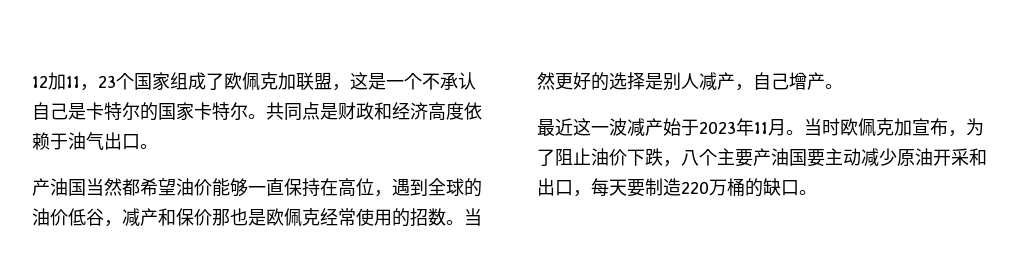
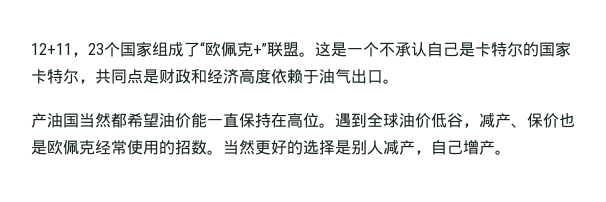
- 12加11，23个国家组成了欧佩克加联盟，这是一个不承认自己是卡特尔的国家卡特尔。共同点是财政和经济高度依赖于油气出口。
+ 12+11，23个国家组成了“欧佩克+”联盟。这是一个不承认自己是卡特尔的国家卡特尔，共同点是财政和经济高度依赖于油气出口。
- 产油国当然都希望油价能够一直保持在高位，遇到全球的油价低谷，减产和保价那也是欧佩克经常使用的招数。
+ 产油国当然都希望油价能一直保持在高位。遇到全球油价低谷，减产、保价也是欧佩克经常使用的招数。
- 最近这一波减产始于2023年11月。当时欧佩克加宣布，为了阻止油价下跌，八个主要产油国要主动减少原油开采和出口，每天要制造220万桶的缺口。

